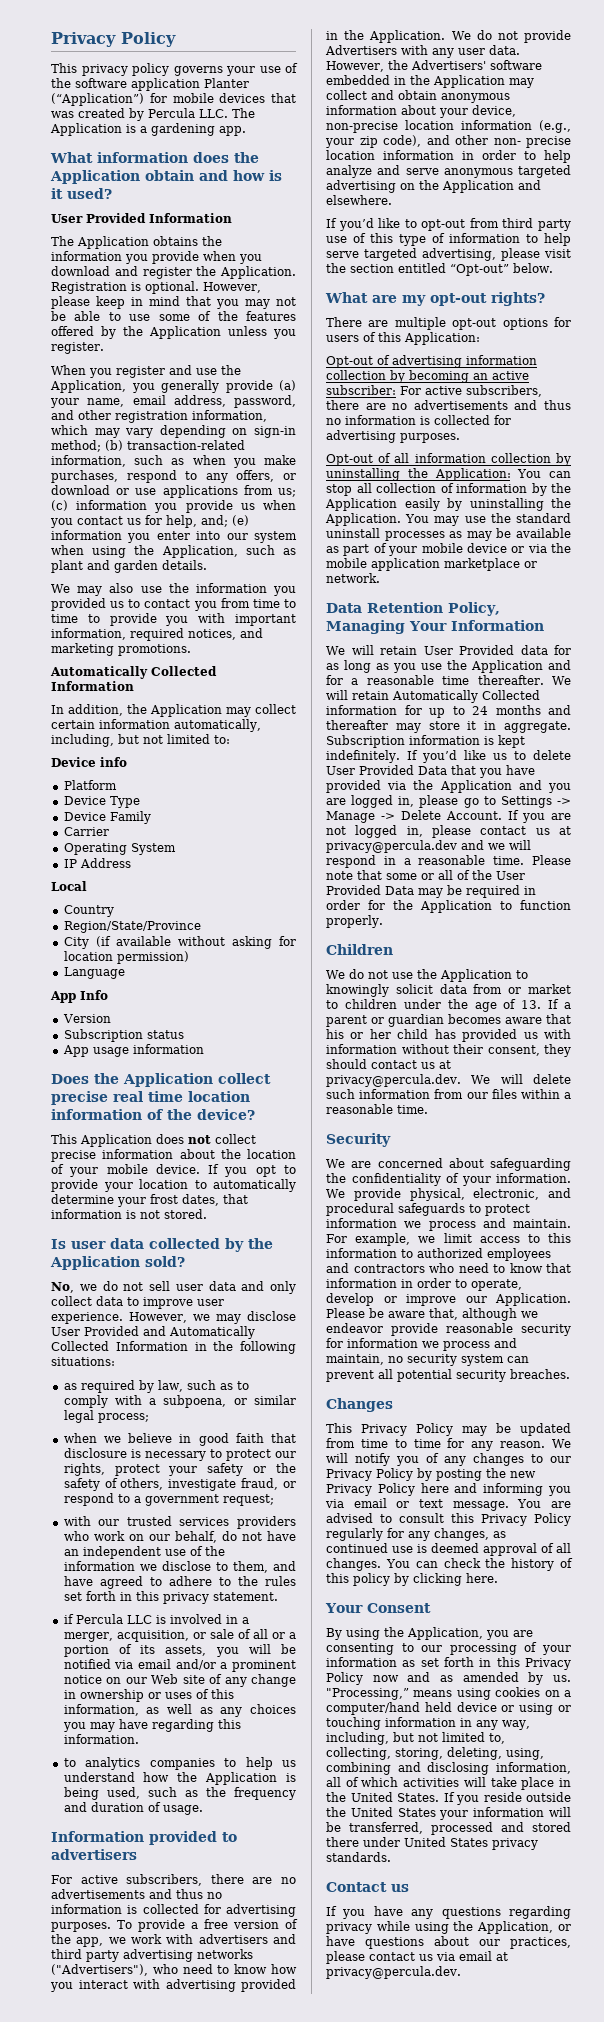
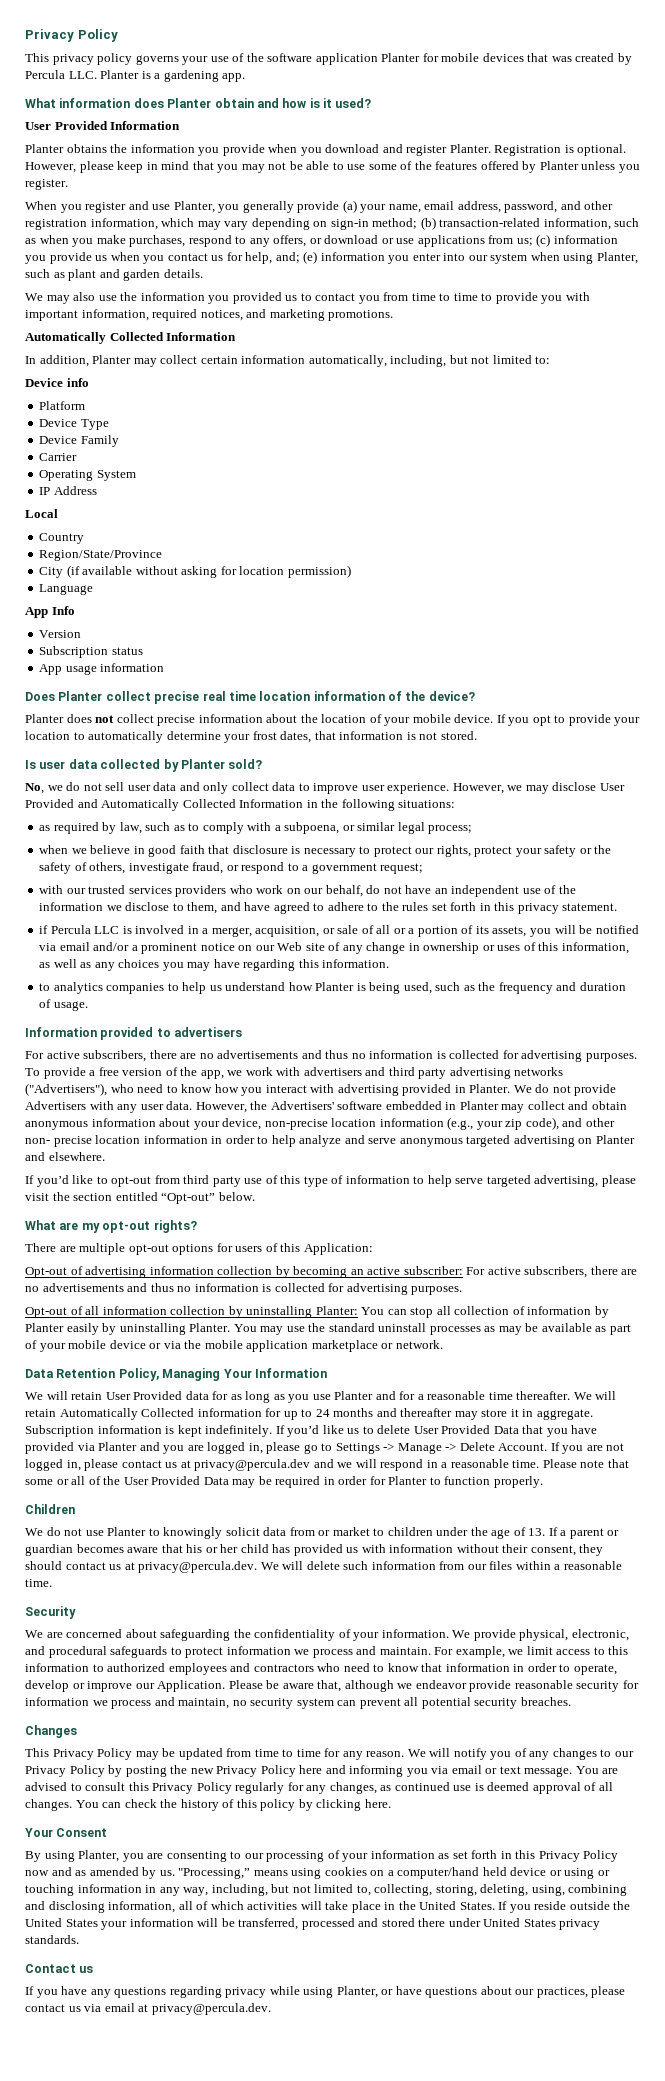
- This privacy policy governs your use of the software application Planter (“Application”) for mobile devices that was created by Percula LLC. The Application is a gardening app.
+ This privacy policy governs your use of the software application Planter for mobile devices that was created by Percula LLC. Planter is a gardening app.
- What information does the Application obtain and how is it used?
+ What information does Planter obtain and how is it used?
- The Application obtains the information you provide when you download and register the Application.
+ Planter obtains the information you provide when you download and register Planter.
- However, please keep in mind that you may not be able to use some of the features offered by the Application unless you register.
+ However, please keep in mind that you may not be able to use some of the features offered by Planter unless you register.
- When you register and use the Application, you generally provide (a) your name, email address, password, and other registration information, which may vary depending on sign-in method;
+ When you register and use Planter, you generally provide (a) your name, email address, password, and other registration information, which may vary depending on sign-in method;
- (e) information you enter into our system when using the Application, such as plant and garden details.
+ (e) information you enter into our system when using Planter, such as plant and garden details.
- In addition, the Application may collect certain information automatically, including, but not limited to:
+ In addition, Planter may collect certain information automatically, including, but not limited to:
- Does the Application collect precise real time location information of the device?
+ Does Planter collect precise real time location information of the device?
- This Application does not collect precise information about the location of your mobile device.
+ Planter does not collect precise information about the location of your mobile device.
- Is user data collected by the Application sold?
+ Is user data collected by Planter sold?
- to analytics companies to help us understand how the Application is being used, such as the frequency and duration of usage.
+ to analytics companies to help us understand how Planter is being used, such as the frequency and duration of usage.
- To provide a free version of the app, we work with advertisers and third party advertising networks ("Advertisers"), who need to know how you interact with advertising provided in the Application.
+ To provide a free version of the app, we work with advertisers and third party advertising networks ("Advertisers"), who need to know how you interact with advertising provided in Planter.
- However, the Advertisers' software embedded in the Application may collect and obtain anonymous information about your device, non-precise location information (e.g., your zip code), and other non- precise location information in order to help analyze and serve anonymous targeted advertising on the Application and elsewhere.
+ However, the Advertisers' software embedded in Planter may collect and obtain anonymous information about your device, non-precise location information (e.g., your zip code), and other non- precise location information in order to help analyze and serve anonymous targeted advertising on Planter and elsewhere.
- Opt-out of all information collection by uninstalling the Application: You can stop all collection of information by the Application easily by uninstalling the Application.
+ Opt-out of all information collection by uninstalling Planter: You can stop all collection of information by Planter easily by uninstalling Planter.
- We will retain User Provided data for as long as you use the Application and for a reasonable time thereafter.
+ We will retain User Provided data for as long as you use Planter and for a reasonable time thereafter.
- If you’d like us to delete User Provided Data that you have provided via the Application and you are logged in, please go to Settings -> Manage -> Delete Account.
+ If you’d like us to delete User Provided Data that you have provided via Planter and you are logged in, please go to Settings -> Manage -> Delete Account.
- Please note that some or all of the User Provided Data may be required in order for the Application to function properly.
+ Please note that some or all of the User Provided Data may be required in order for Planter to function properly.
- We do not use the Application to knowingly solicit data from or market to children under the age of 13. If a parent or guardian becomes aware that his or her child has provided us with information without their consent, they should contact us at privacy@percula.dev. We will delete such information from our files within a reasonable time.
+ We do not use Planter to knowingly solicit data from or market to children under the age of 13. If a parent or guardian becomes aware that his or her child has provided us with information without their consent, they should contact us at privacy@percula.dev. We will delete such information from our files within a reasonable time.
- By using the Application, you are consenting to our processing of your information as set forth in this Privacy Policy now and as amended by us.
+ By using Planter, you are consenting to our processing of your information as set forth in this Privacy Policy now and as amended by us.
- If you have any questions regarding privacy while using the Application, or have questions about our practices, please contact us via email at privacy@percula.dev.
+ If you have any questions regarding privacy while using Planter, or have questions about our practices, please contact us via email at privacy@percula.dev.

